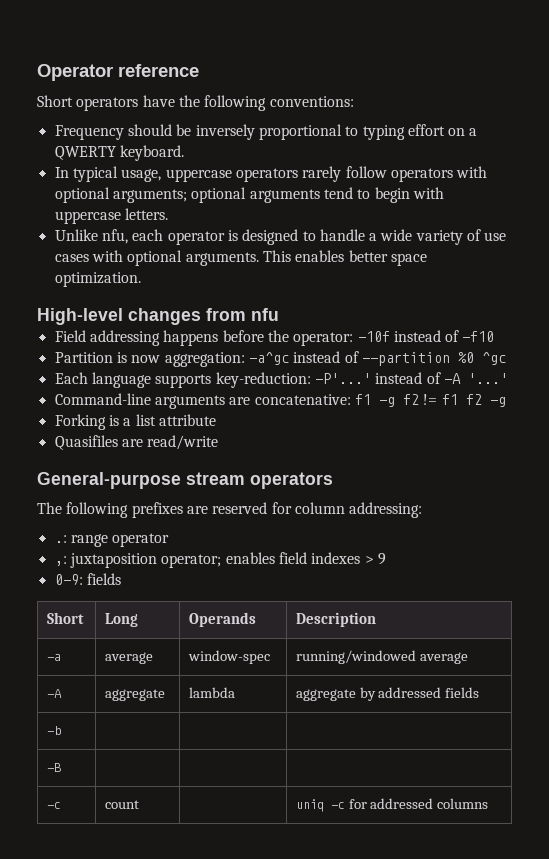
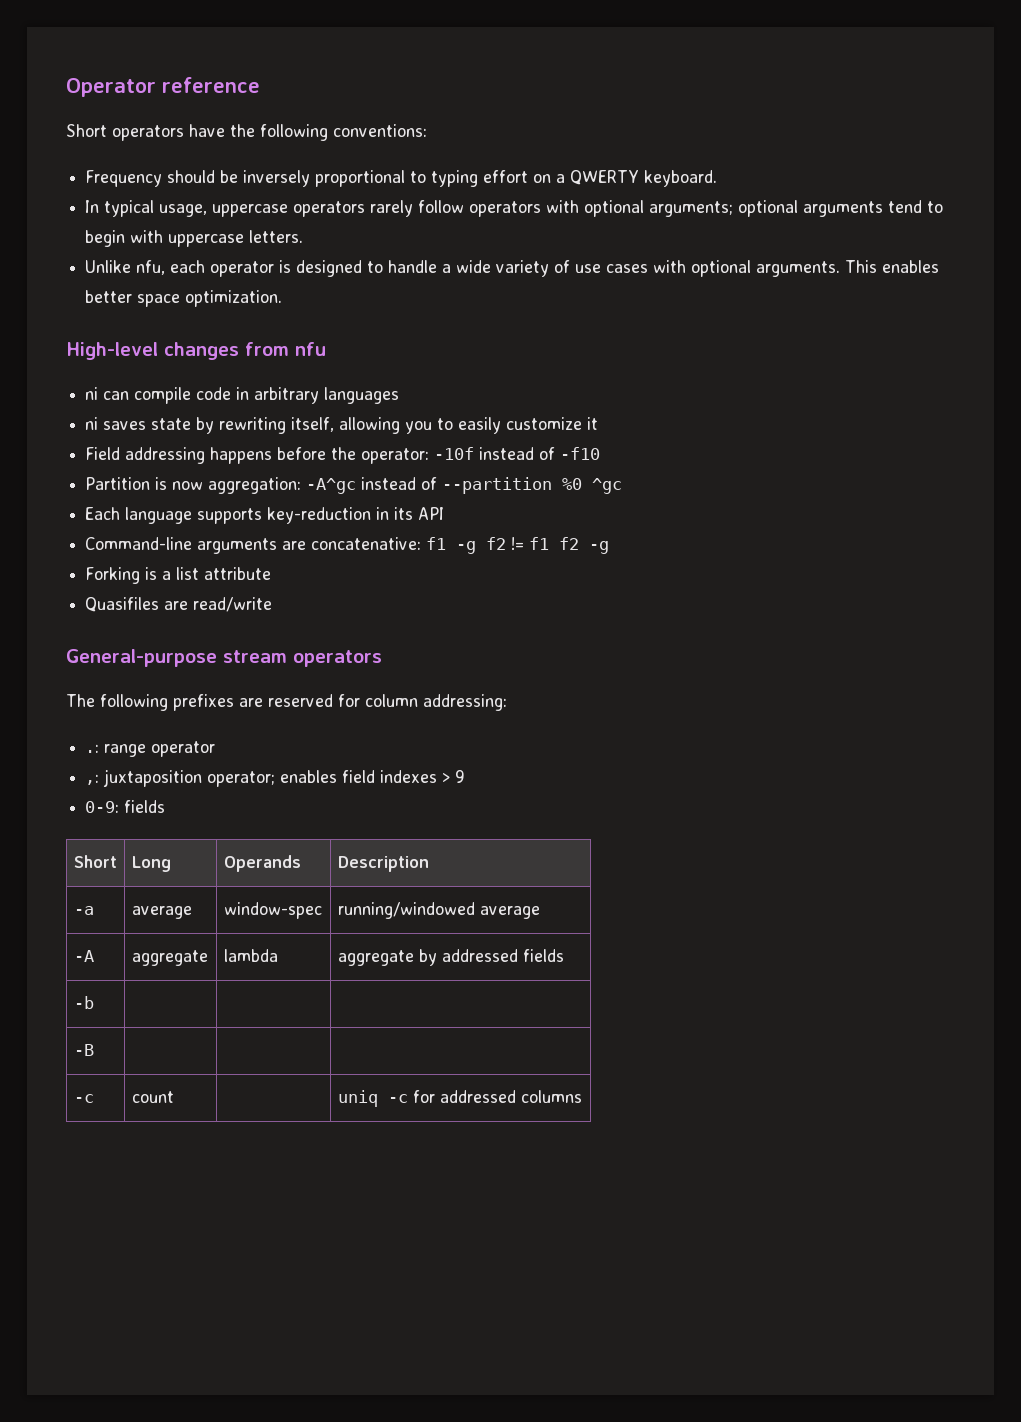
+ ni can compile code in arbitrary languages
+ ni saves state by rewriting itself, allowing you to easily customize it
- Partition is now aggregation: -a^gc instead of --partition %0 ^gc
+ Partition is now aggregation: -A^gc instead of --partition %0 ^gc
- Each language supports key-reduction: -P'...' instead of -A '...'
+ Each language supports key-reduction in its API

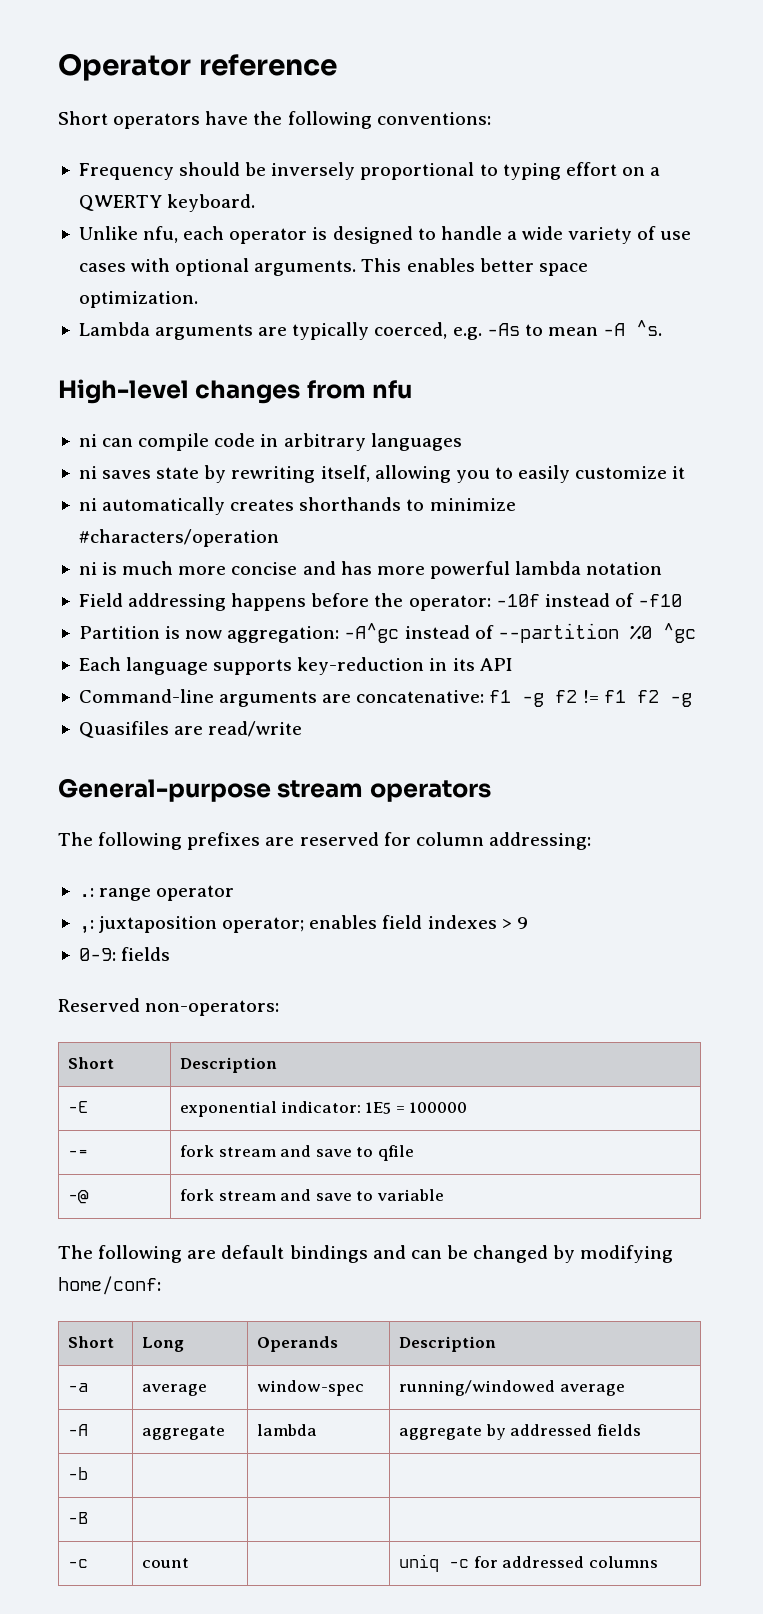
- In typical usage, uppercase operators rarely follow operators with optional arguments; optional arguments tend to begin with uppercase letters.
+ Lambda arguments are typically coerced, e.g. -As to mean -A ^s.
+ ni automatically creates shorthands to minimize #characters/operation
+ ni is much more concise and has more powerful lambda notation
- Forking is a list attribute
+ Reserved non-operators:
+ Short | Description
+ -E | exponential indicator: 1E5 = 100000
+ -= | fork stream and save to qfile
+ -@ | fork stream and save to variable
+ The following are default bindings and can be changed by modifying home/conf:

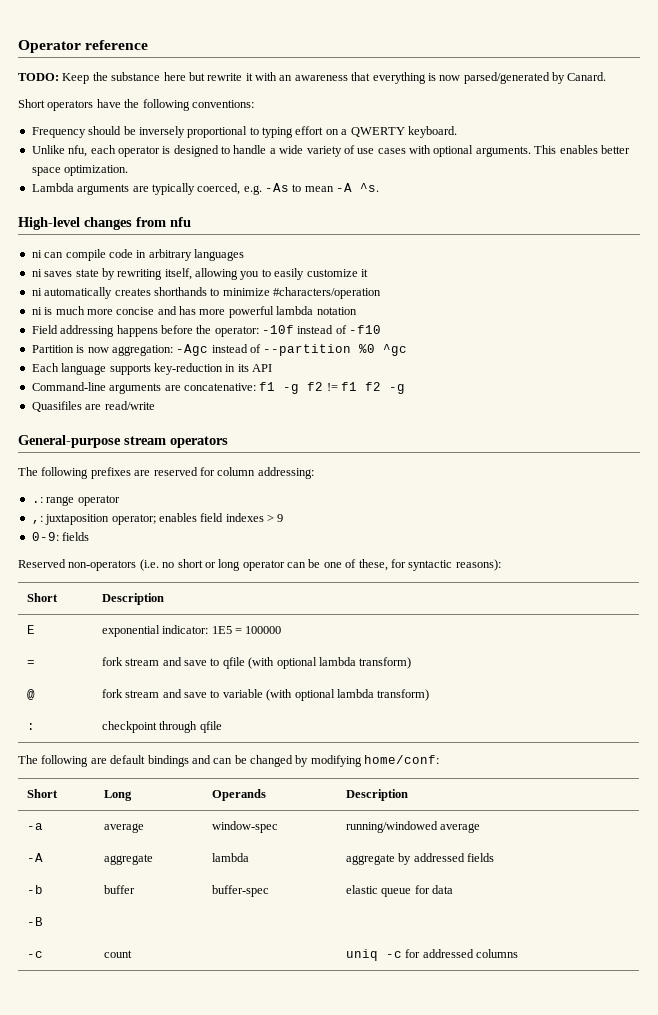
+ TODO: Keep the substance here but rewrite it with an awareness that everything is now parsed/generated by Canard.
- Partition is now aggregation: -A^gc instead of --partition %0 ^gc
+ Partition is now aggregation: -Agc instead of --partition %0 ^gc
- Reserved non-operators:
+ Reserved non-operators (i.e. no short or long operator can be one of these, for syntactic reasons):
- -E | exponential indicator: 1E5 = 100000
+ E | exponential indicator: 1E5 = 100000
- -= | fork stream and save to qfile
- -@ | fork stream and save to variable
+ = | fork stream and save to qfile (with optional lambda transform)
+ @ | fork stream and save to variable (with optional lambda transform)
+ : | checkpoint through qfile
- -b | | |
+ -b | buffer | buffer-spec | elastic queue for data

